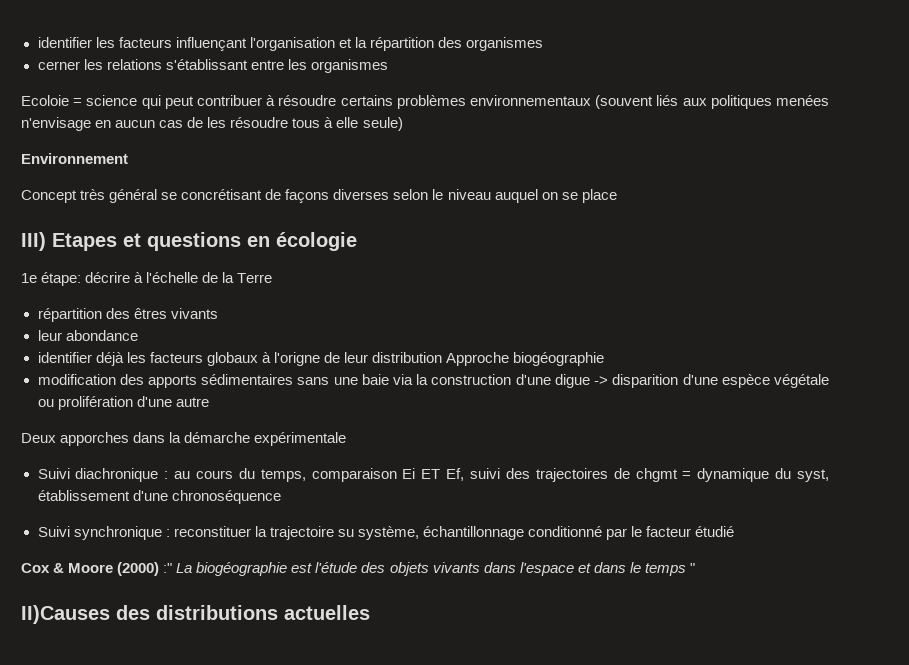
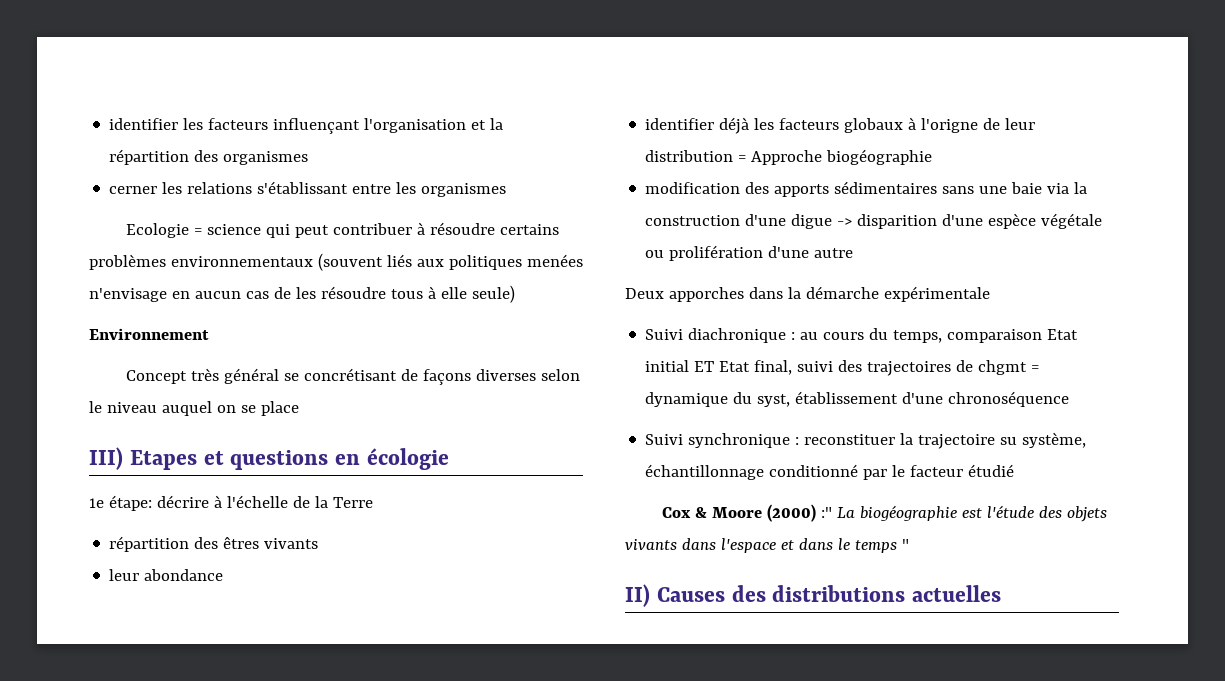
- Ecoloie = science qui peut contribuer à résoudre certains problèmes environnementaux (souvent liés aux politiques menées n'envisage en aucun cas de les résoudre tous à elle seule)
+ Ecologie = science qui peut contribuer à résoudre certains problèmes environnementaux (souvent liés aux politiques menées n'envisage en aucun cas de les résoudre tous à elle seule)
- identifier déjà les facteurs globaux à l'origne de leur distribution Approche biogéographie
+ identifier déjà les facteurs globaux à l'origne de leur distribution = Approche biogéographie
- Suivi diachronique : au cours du temps, comparaison Ei ET Ef, suivi des trajectoires de chgmt = dynamique du syst, établissement d'une chronoséquence
+ Suivi diachronique : au cours du temps, comparaison Etat initial ET Etat final, suivi des trajectoires de chgmt = dynamique du syst, établissement d'une chronoséquence
- II)Causes des distributions actuelles
+ II) Causes des distributions actuelles

